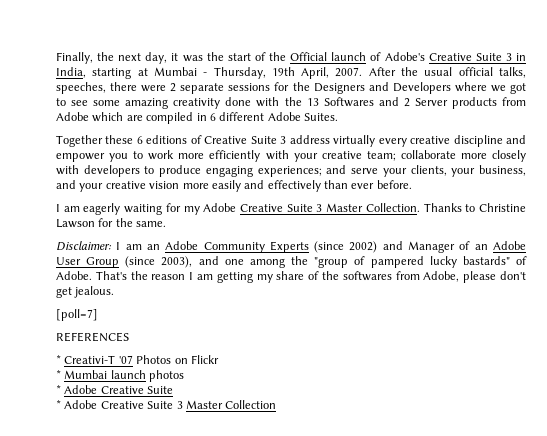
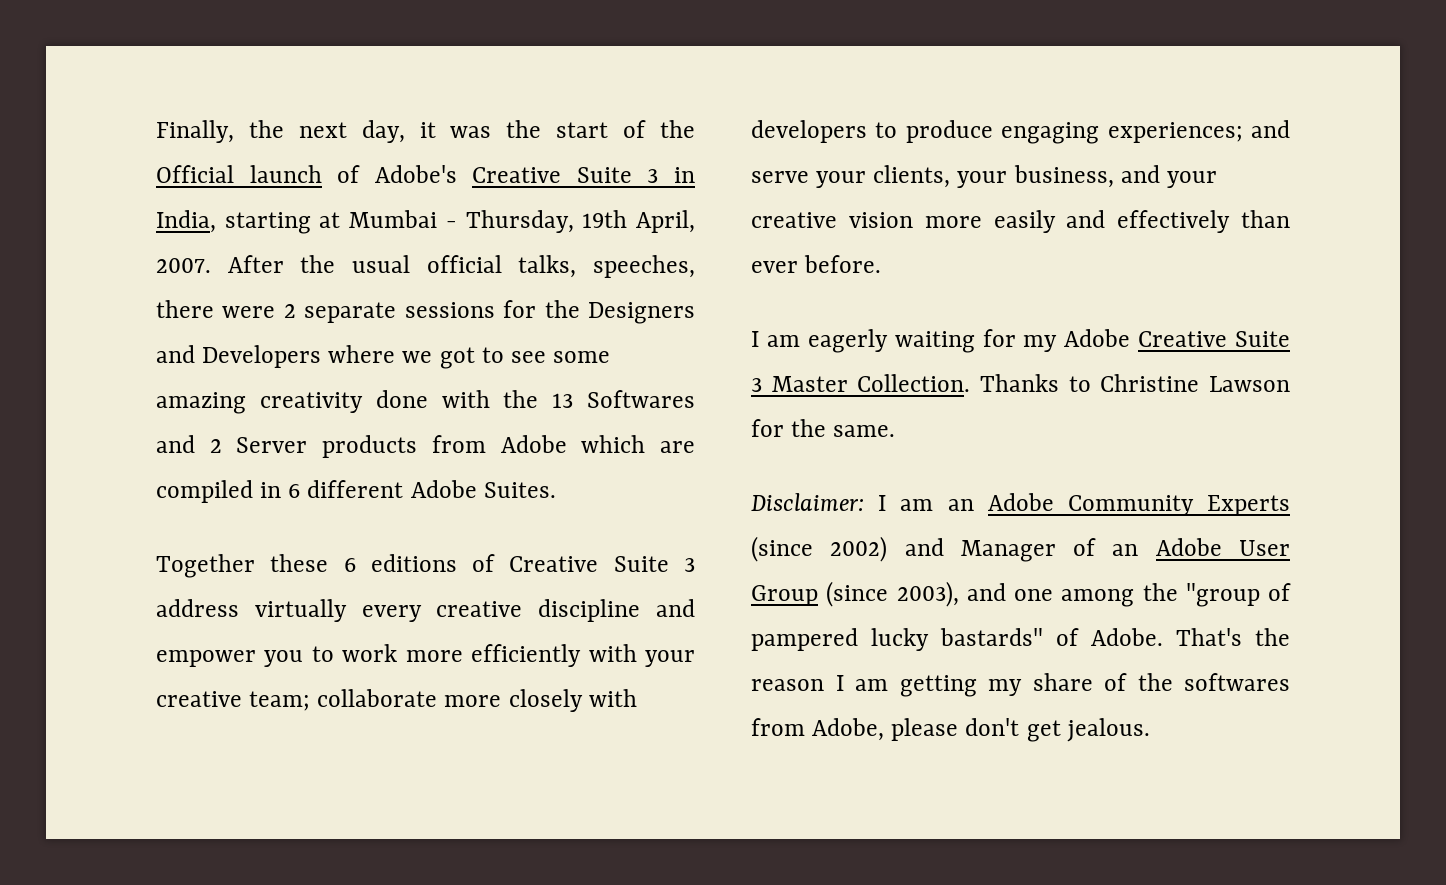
- [poll=7]
- REFERENCES
- * Creativi-T '07 Photos on Flickr
- * Mumbai launch photos
- * Adobe Creative Suite
- * Adobe Creative Suite 3 Master Collection

